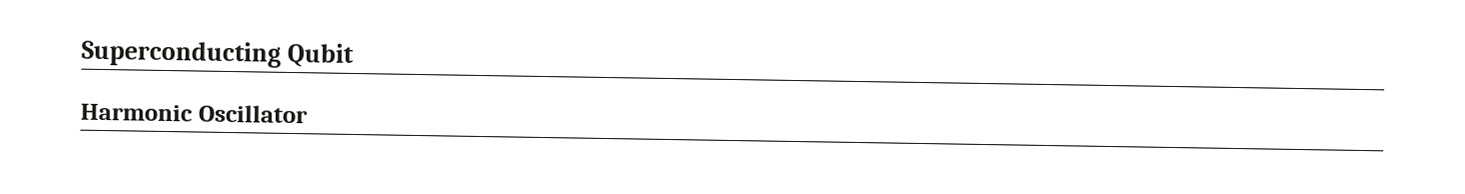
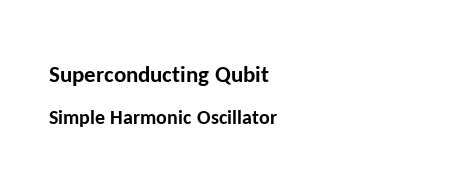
- Harmonic Oscillator
+ Simple Harmonic Oscillator

